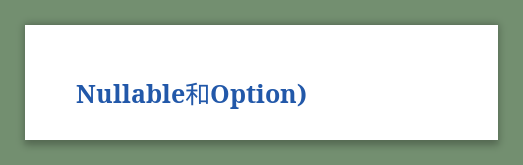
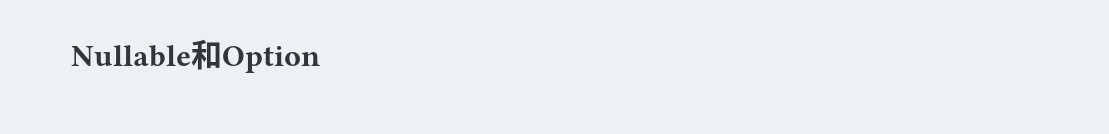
- Nullable和Option)
+ Nullable和Option

